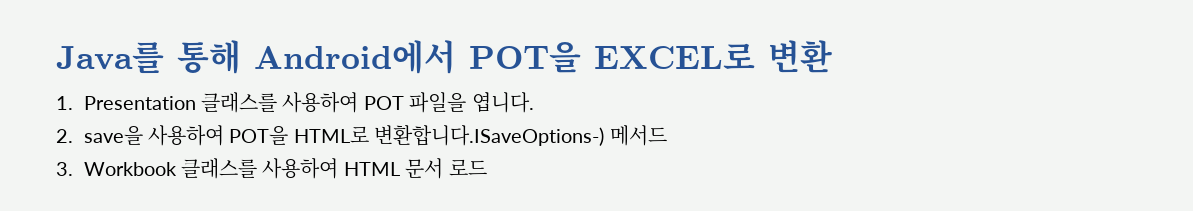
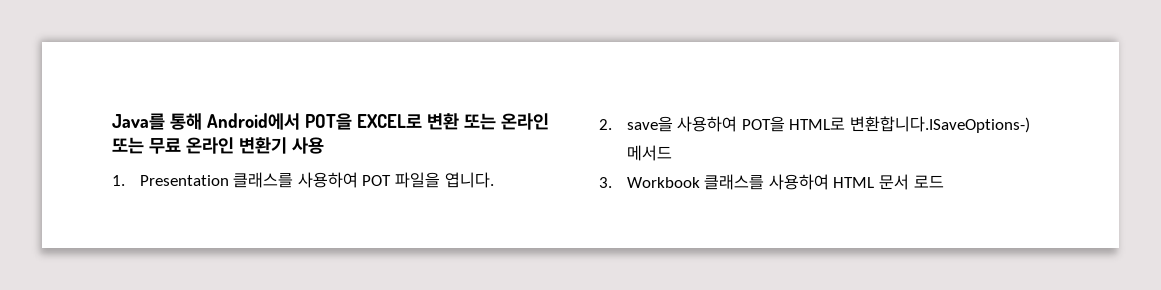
- Java를 통해 Android에서 POT을 EXCEL로 변환
+ Java를 통해 Android에서 POT을 EXCEL로 변환 또는 온라인 또는 무료 온라인 변환기 사용

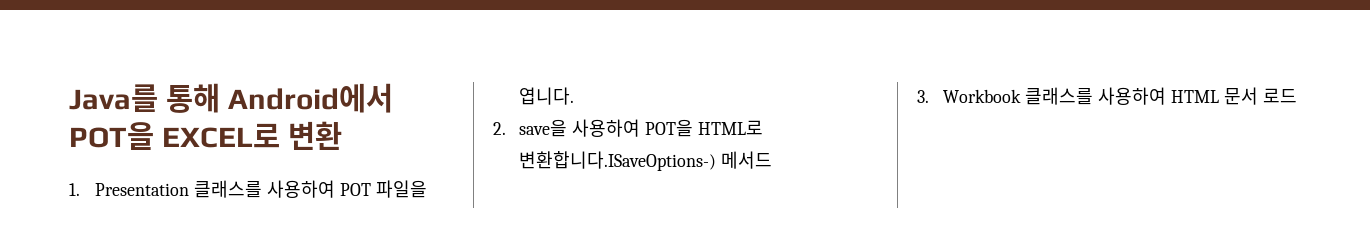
- Java를 통해 Android에서 POT을 EXCEL로 변환 또는 온라인 또는 무료 온라인 변환기 사용
+ Java를 통해 Android에서 POT을 EXCEL로 변환

